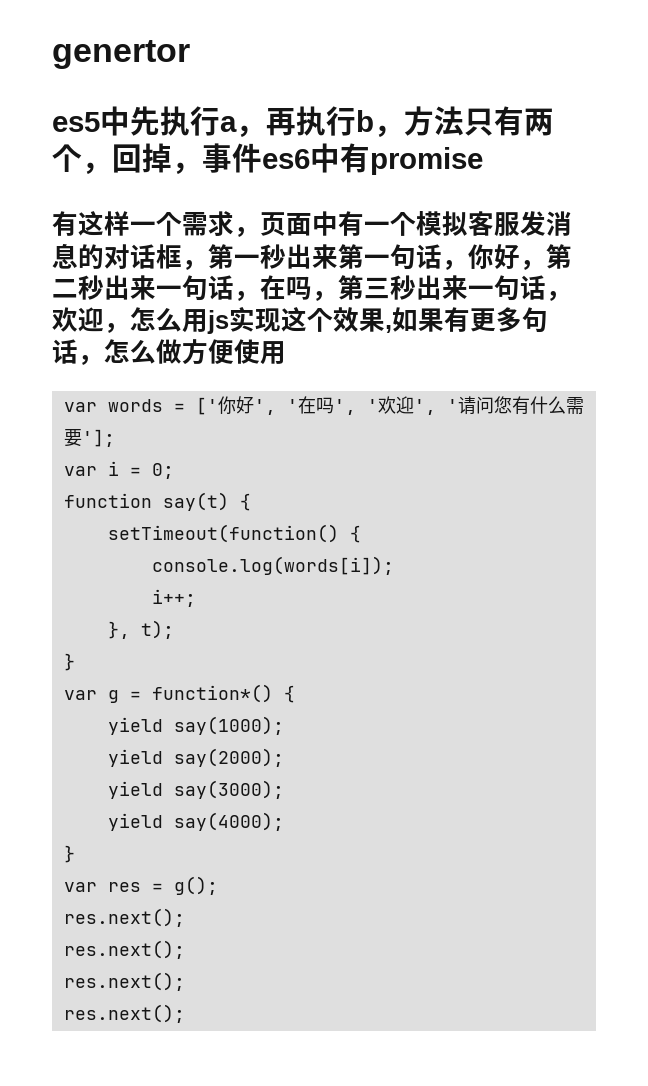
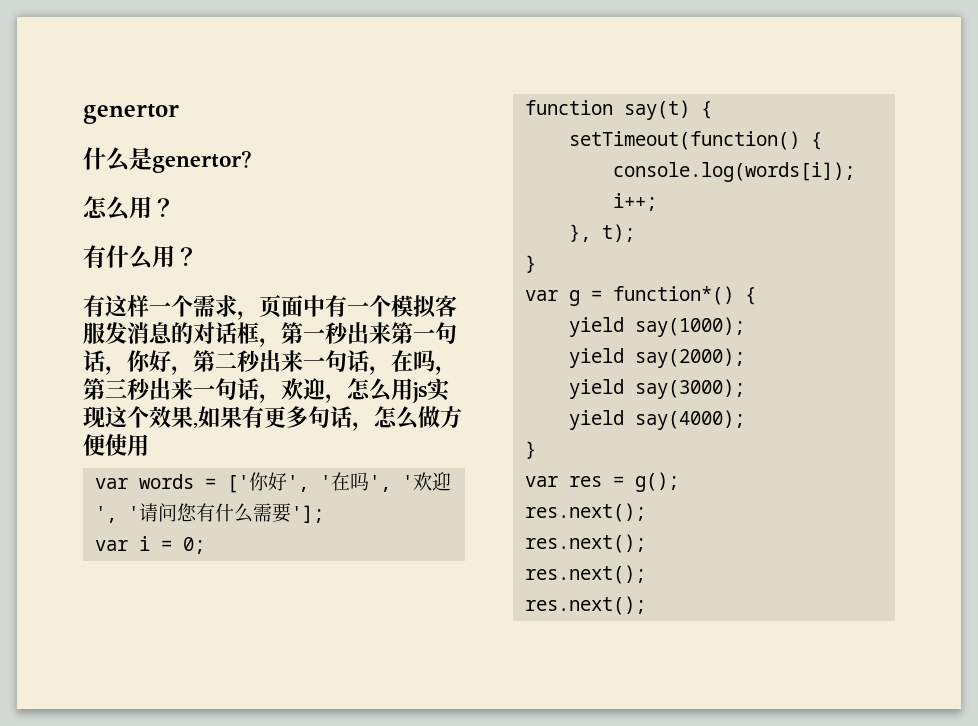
- es5中先执行a，再执行b，方法只有两个，回掉，事件es6中有promise
+ 什么是genertor?
+ 怎么用？
+ 有什么用？

